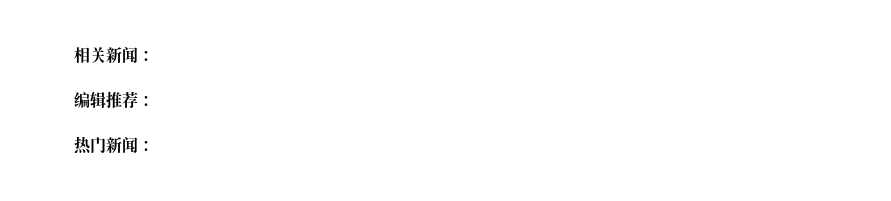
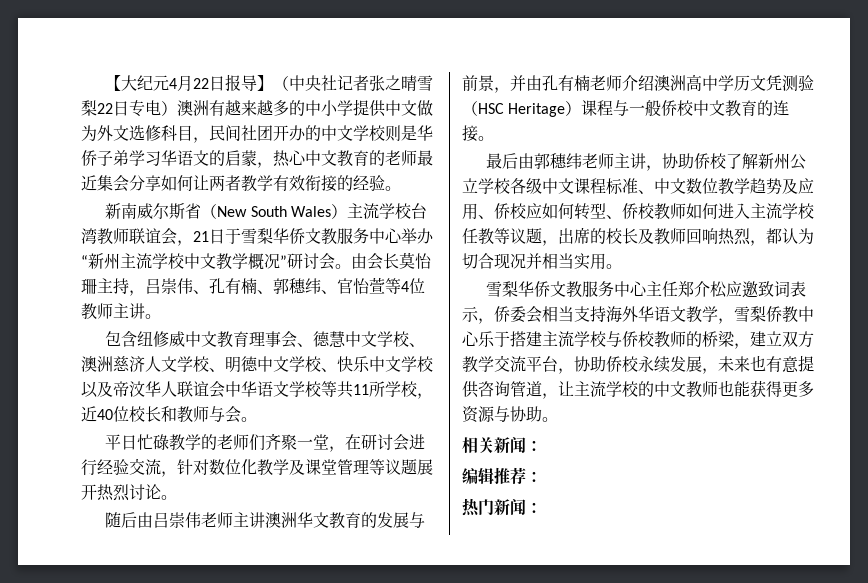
+ 【大纪元4月22日报导】（中央社记者张之晴雪梨22日专电）澳洲有越来越多的中小学提供中文做为外文选修科目，民间社团开办的中文学校则是华侨子弟学习华语文的启蒙，热心中文教育的老师最近集会分享如何让两者教学有效衔接的经验。
+ 新南威尔斯省（New South Wales）主流学校台湾教师联谊会，21日于雪梨华侨文教服务中心举办“新州主流学校中文教学概况”研讨会。由会长莫怡珊主持，吕崇伟、孔有楠、郭穗纬、官怡萱等4位教师主讲。
+ 包含纽修威中文教育理事会、德慧中文学校、澳洲慈济人文学校、明德中文学校、快乐中文学校以及帝汶华人联谊会中华语文学校等共11所学校，近40位校长和教师与会。
+ 平日忙碌教学的老师们齐聚一堂，在研讨会进行经验交流，针对数位化教学及课堂管理等议题展开热烈讨论。
+ 随后由吕崇伟老师主讲澳洲华文教育的发展与前景，并由孔有楠老师介绍澳洲高中学历文凭测验（HSC Heritage）课程与一般侨校中文教育的连接。
+ 最后由郭穗纬老师主讲，协助侨校了解新州公立学校各级中文课程标准、中文数位教学趋势及应用、侨校应如何转型、侨校教师如何进入主流学校任教等议题，出席的校长及教师回响热烈，都认为切合现况并相当实用。
+ 雪梨华侨文教服务中心主任郑介松应邀致词表示，侨委会相当支持海外华语文教学，雪梨侨教中心乐于搭建主流学校与侨校教师的桥梁，建立双方教学交流平台，协助侨校永续发展，未来也有意提供咨询管道，让主流学校的中文教师也能获得更多资源与协助。

